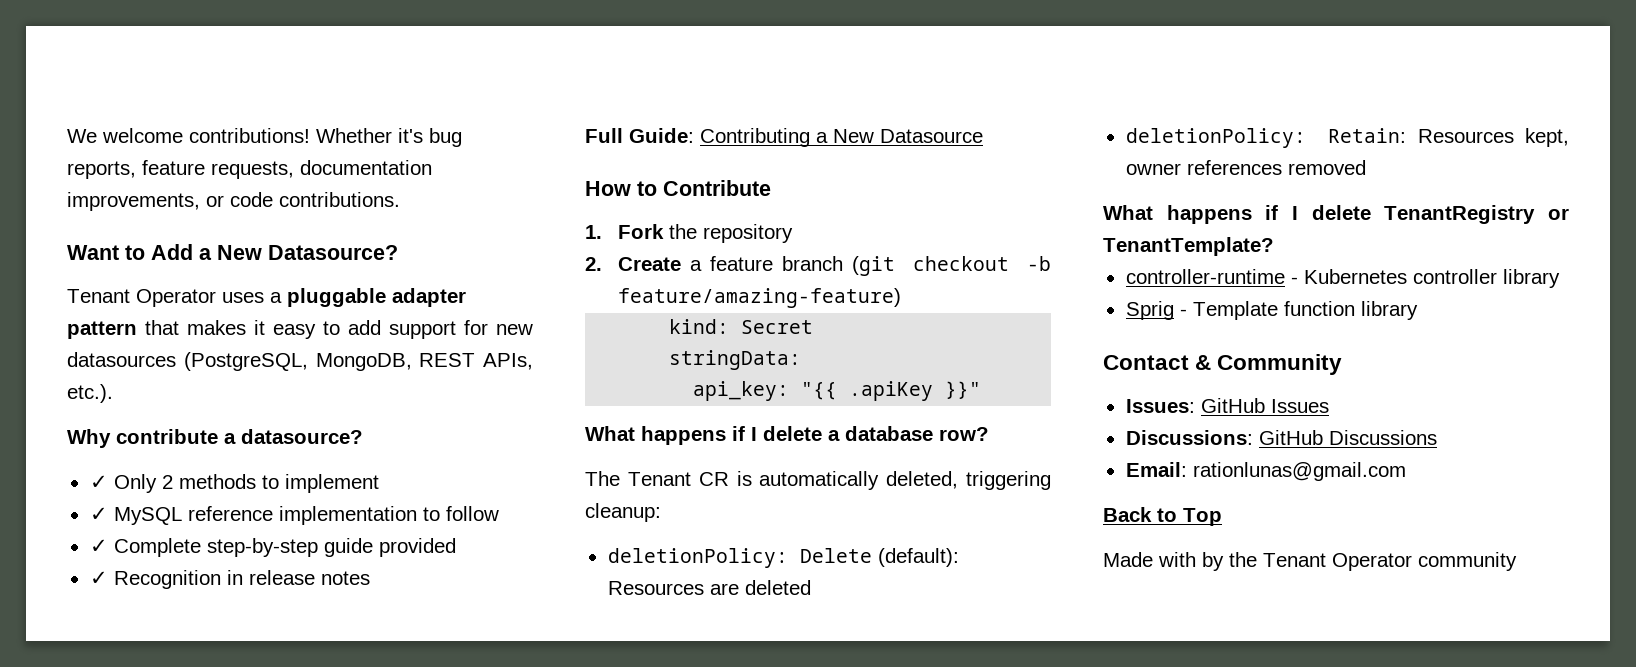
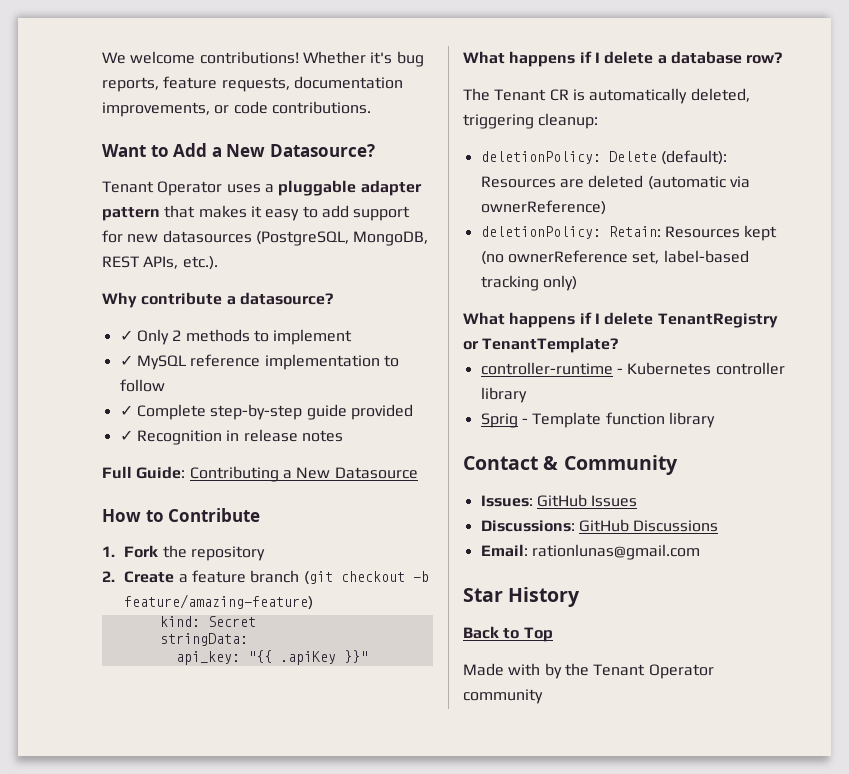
- deletionPolicy: Delete (default): Resources are deleted
+ deletionPolicy: Delete (default): Resources are deleted (automatic via ownerReference)
- deletionPolicy: Retain: Resources kept, owner references removed
+ deletionPolicy: Retain: Resources kept (no ownerReference set, label-based tracking only)
+ Star History

